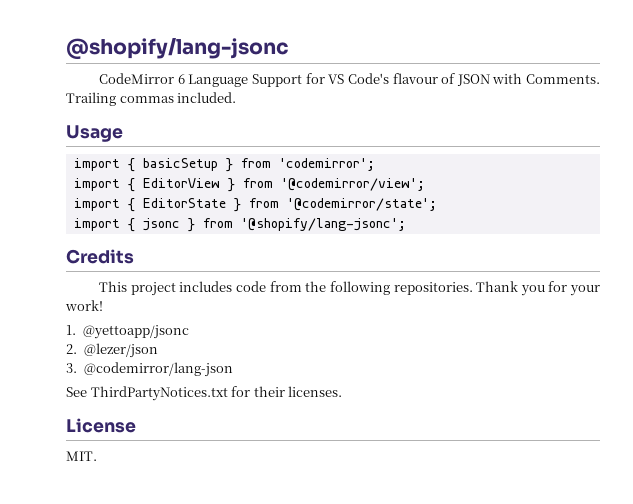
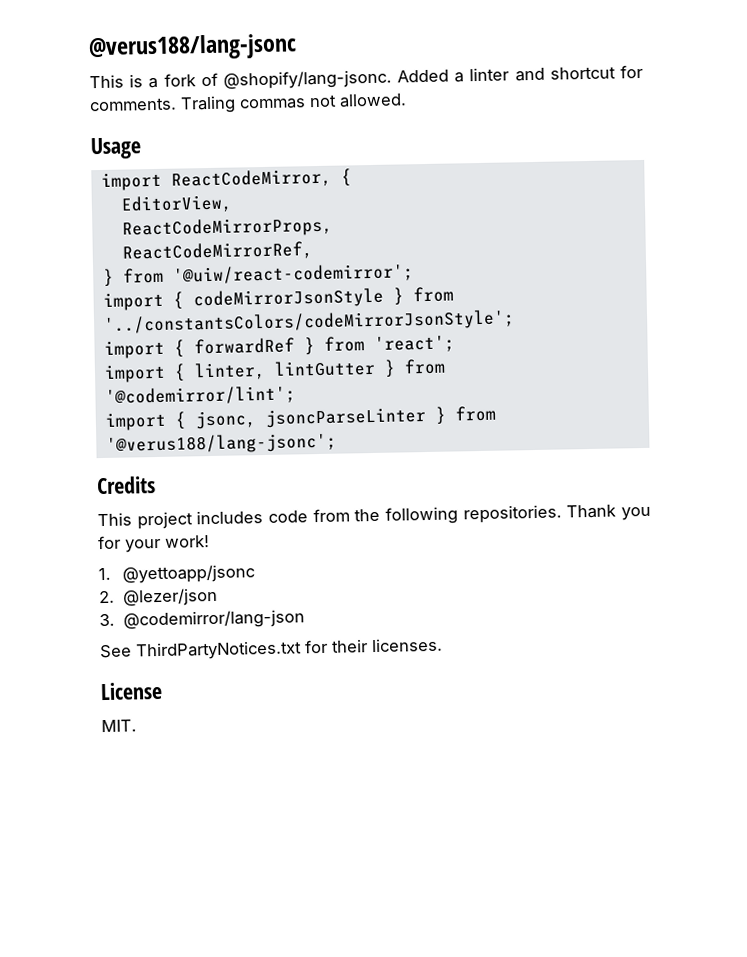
- @shopify/lang-jsonc
- CodeMirror 6 Language Support for VS Code's flavour of JSON with Comments. Trailing commas included.
+ @verus188/lang-jsonc
+ This is a fork of @shopify/lang-jsonc. Added a linter and shortcut for comments. Traling commas not allowed.
- import { basicSetup } from 'codemirror';
- import { EditorView } from '@codemirror/view';
- import { EditorState } from '@codemirror/state';
- import { jsonc } from '@shopify/lang-jsonc';
+ import ReactCodeMirror, {
+ EditorView,
+ ReactCodeMirrorProps,
+ ReactCodeMirrorRef,
+ } from '@uiw/react-codemirror';
+ import { codeMirrorJsonStyle } from '../constantsColors/codeMirrorJsonStyle';
+ import { forwardRef } from 'react';
+ import { linter, lintGutter } from '@codemirror/lint';
+ import { jsonc, jsoncParseLinter } from '@verus188/lang-jsonc';

